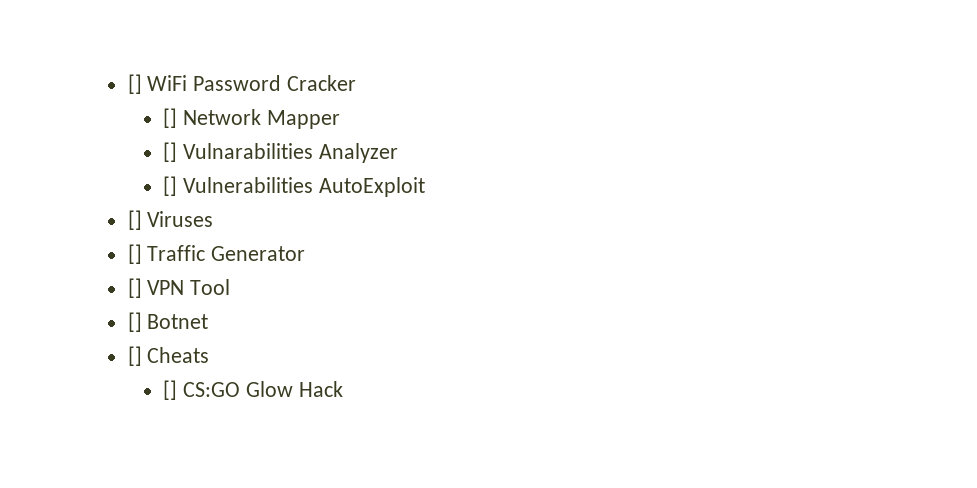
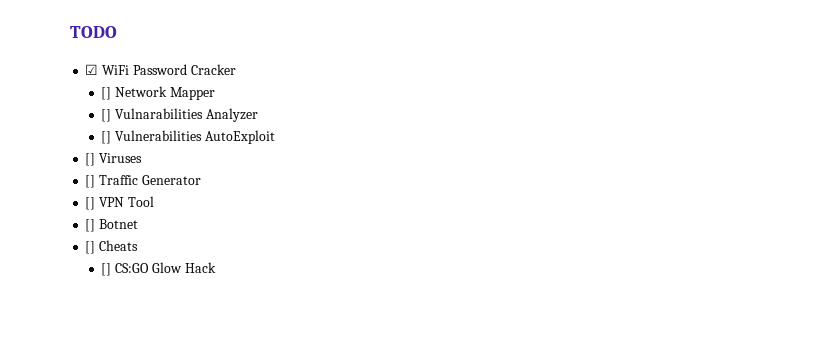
- [] WiFi Password Cracker
+ TODO
+ ☑ WiFi Password Cracker

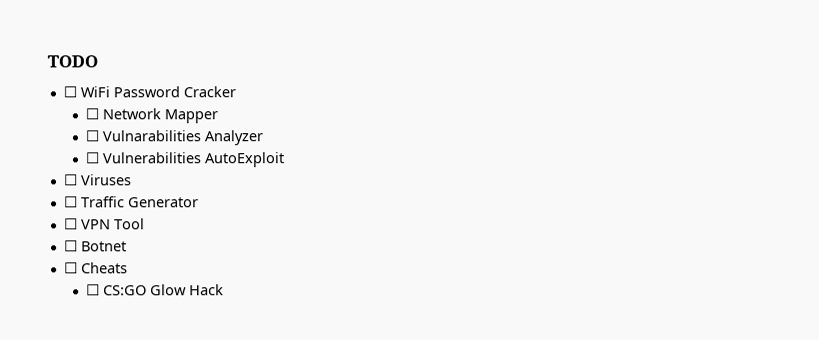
- ☑ WiFi Password Cracker
+ ☐ WiFi Password Cracker
- [] Network Mapper
+ ☐ Network Mapper
- [] Vulnarabilities Analyzer
+ ☐ Vulnarabilities Analyzer
- [] Vulnerabilities AutoExploit
+ ☐ Vulnerabilities AutoExploit
- [] Viruses
+ ☐ Viruses
- [] Traffic Generator
+ ☐ Traffic Generator
- [] VPN Tool
+ ☐ VPN Tool
- [] Botnet
+ ☐ Botnet
- [] Cheats
+ ☐ Cheats
- [] CS:GO Glow Hack
+ ☐ CS:GO Glow Hack

